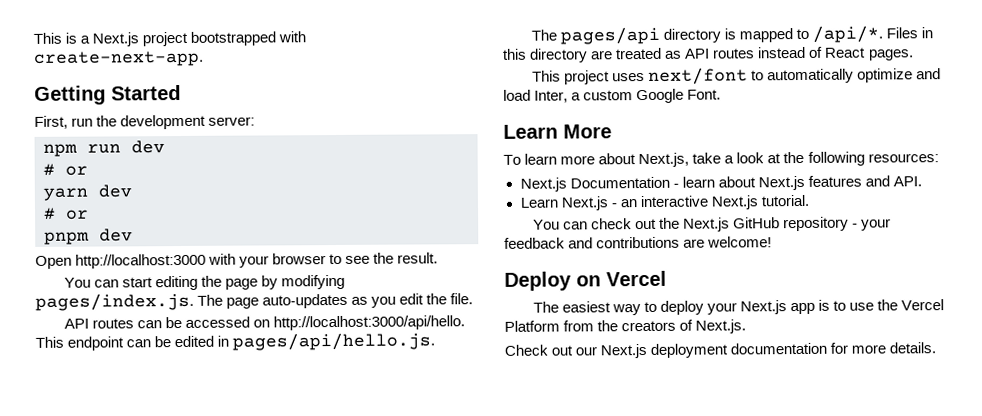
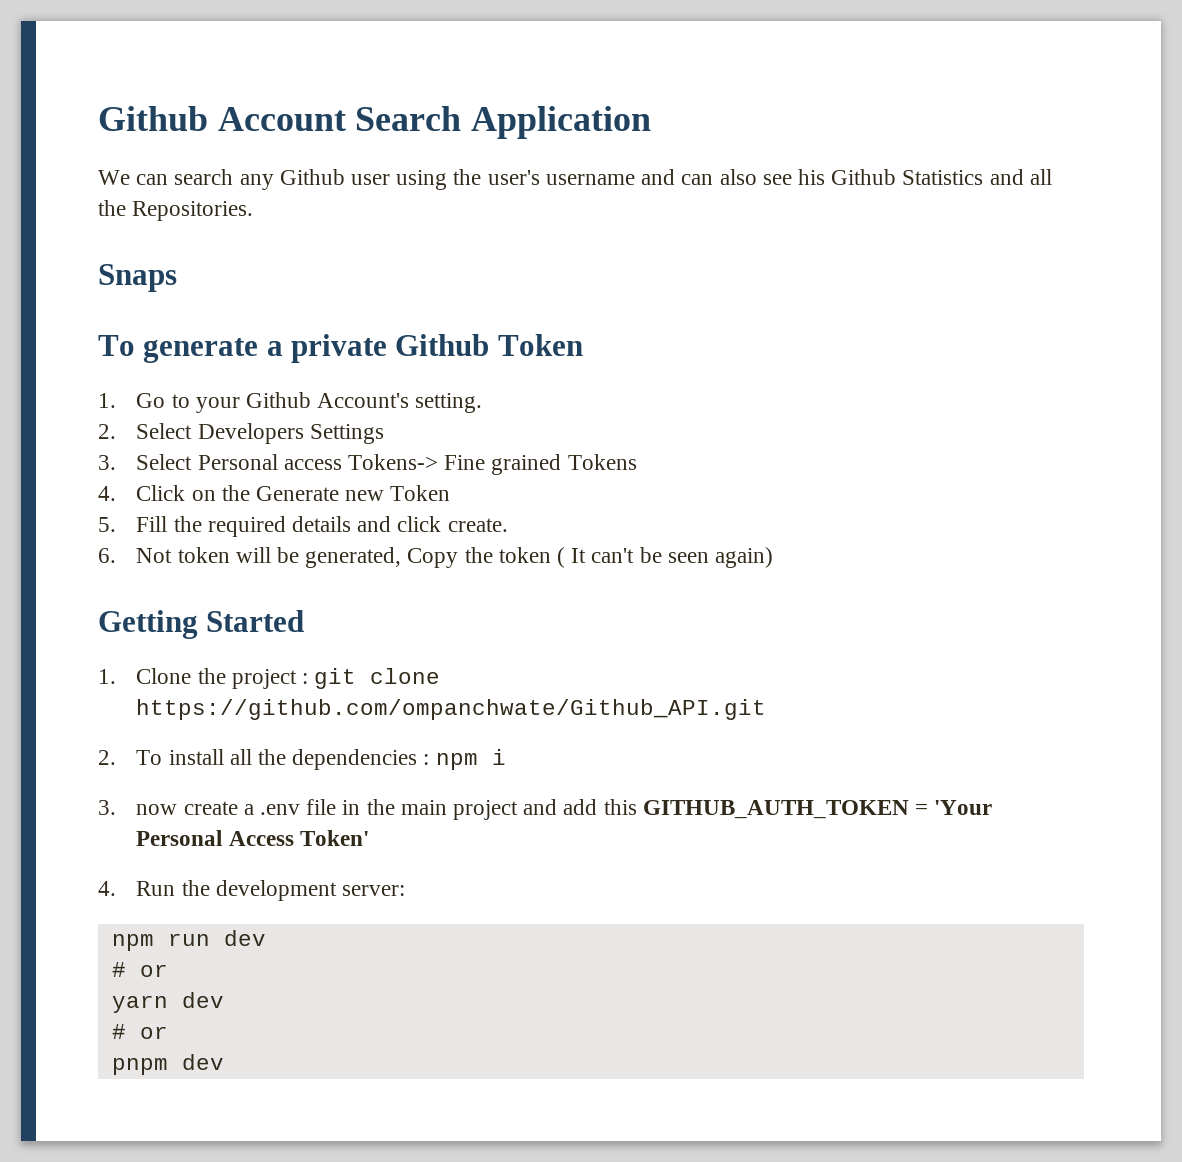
- This is a Next.js project bootstrapped with create-next-app.
+ Github Account Search Application
+ We can search any Github user using the user's username and can also see his Github Statistics and all the Repositories.
+ Snaps
+ To generate a private Github Token
+ 1. Go to your Github Account's setting.
+ 2. Select Developers Settings
+ 3. Select Personal access Tokens-> Fine grained Tokens
+ 4. Click on the Generate new Token
+ 5. Fill the required details and click create.
+ 6. Not token will be generated, Copy the token ( It can't be seen again)
  Getting Started
- First, run the development server:
+ 1. Clone the project : git clone https://github.com/ompanchwate/Github_API.git
+ 2. To install all the dependencies : npm i
+ 3. now create a .env file in the main project and add this GITHUB_AUTH_TOKEN = 'Your Personal Access Token'
+ 4. Run the development server:
- Open http://localhost:3000 with your browser to see the result.
- You can start editing the page by modifying pages/index.js. The page auto-updates as you edit the file.
- API routes can be accessed on http://localhost:3000/api/hello. This endpoint can be edited in pages/api/hello.js.
- The pages/api directory is mapped to /api/*. Files in this directory are treated as API routes instead of React pages.
- This project uses next/font to automatically optimize and load Inter, a custom Google Font.
- Learn More
- To learn more about Next.js, take a look at the following resources:
- Next.js Documentation - learn about Next.js features and API.
- Learn Next.js - an interactive Next.js tutorial.
- You can check out the Next.js GitHub repository - your feedback and contributions are welcome!
- Deploy on Vercel
- The easiest way to deploy your Next.js app is to use the Vercel Platform from the creators of Next.js.
- Check out our Next.js deployment documentation for more details.

